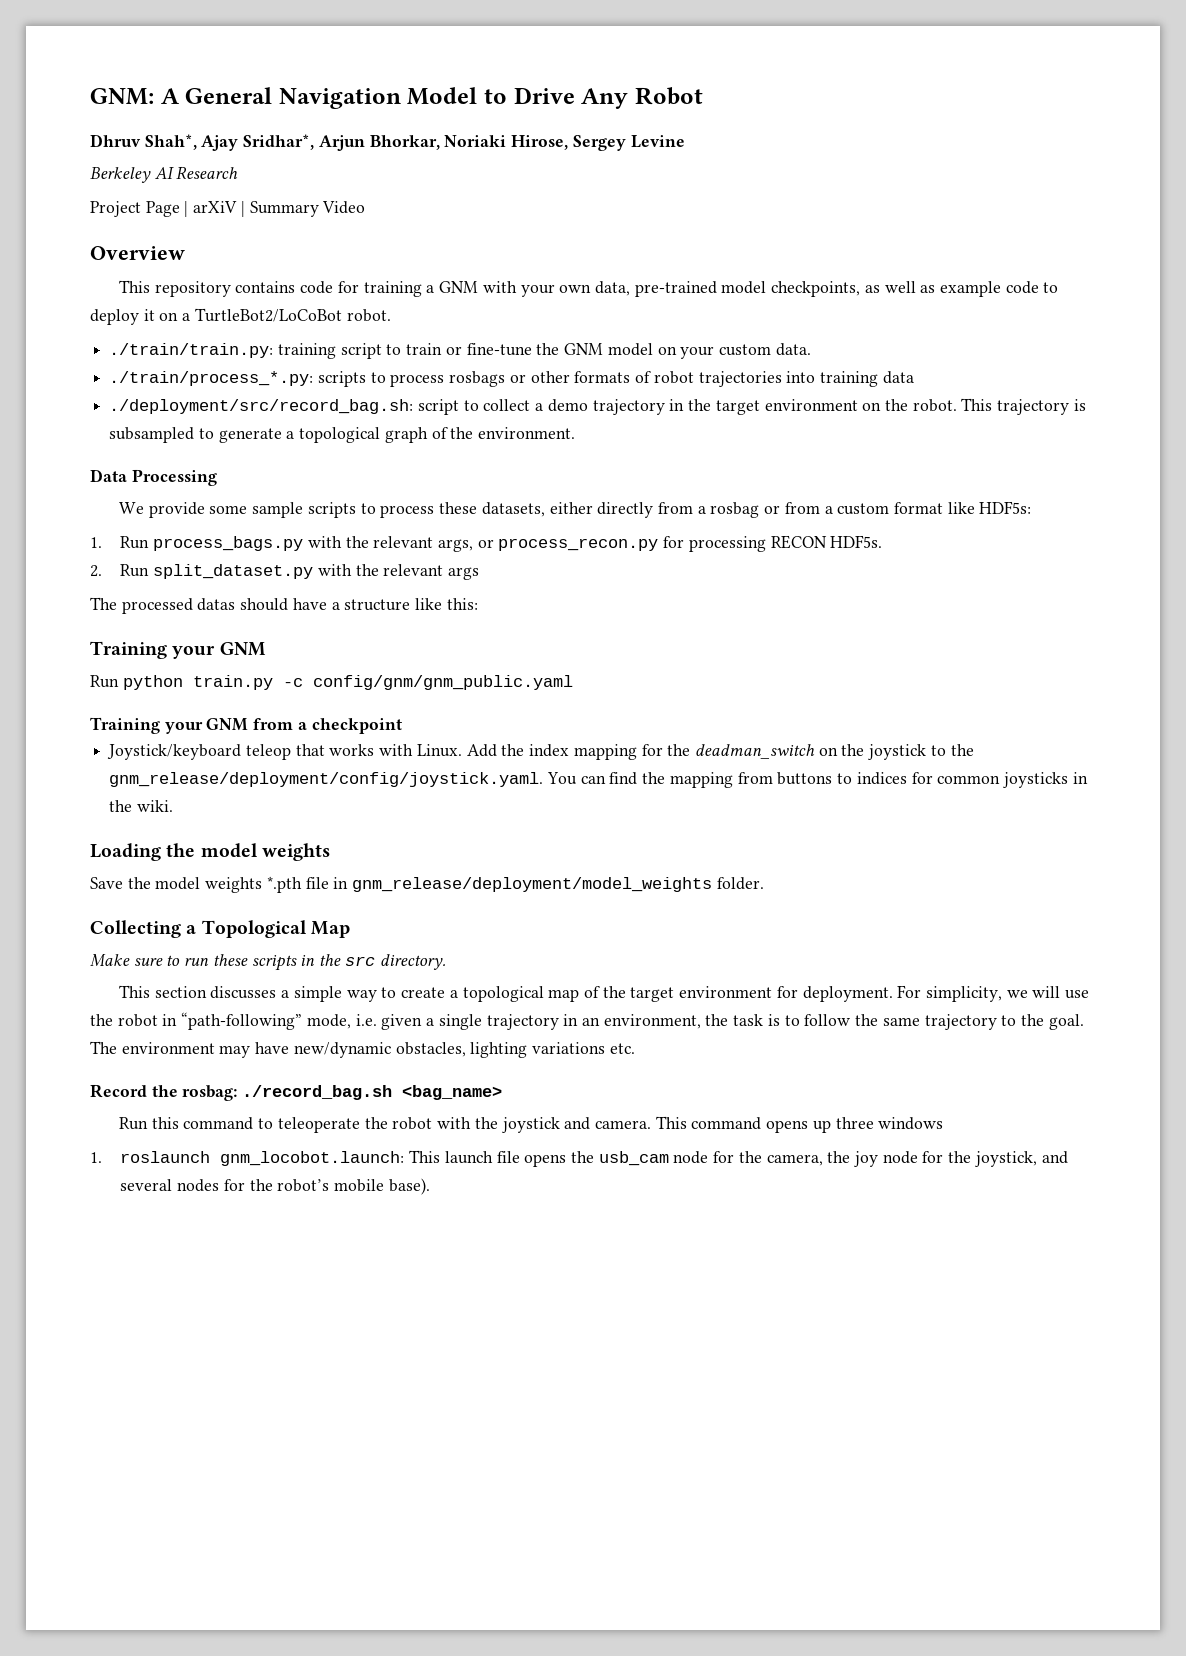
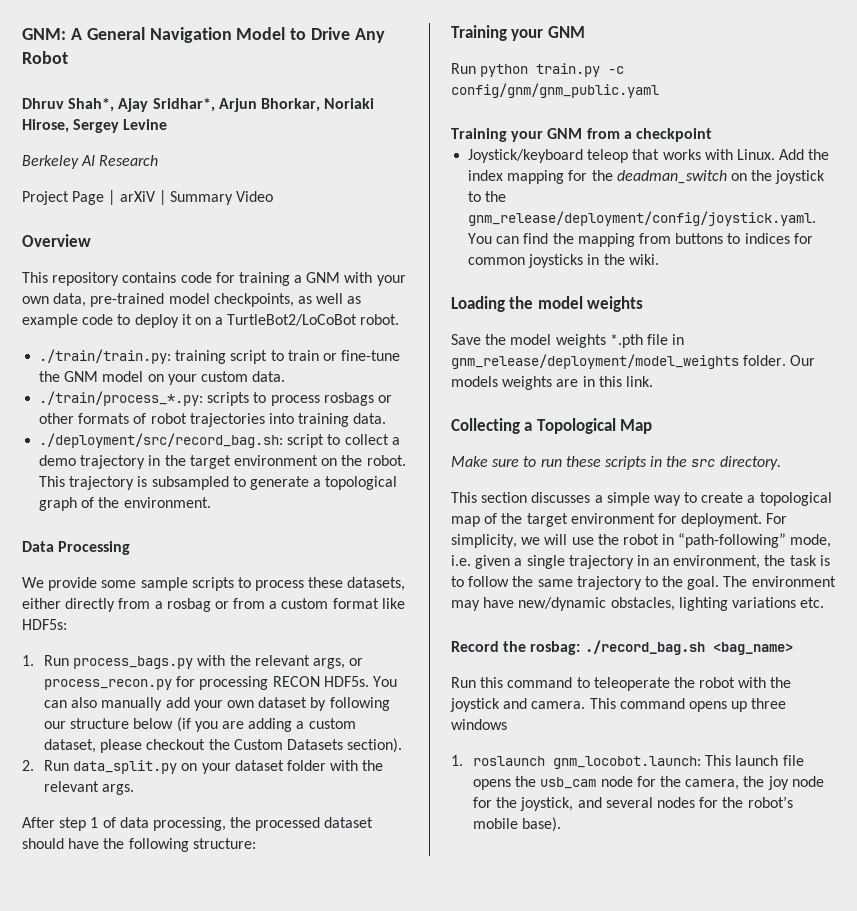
- ./train/process_*.py: scripts to process rosbags or other formats of robot trajectories into training data
+ ./train/process_*.py: scripts to process rosbags or other formats of robot trajectories into training data.
- 1. Run process_bags.py with the relevant args, or process_recon.py for processing RECON HDF5s.
- 2. Run split_dataset.py with the relevant args
- The processed datas should have a structure like this:
+ 1. Run process_bags.py with the relevant args, or process_recon.py for processing RECON HDF5s. You can also manually add your own dataset by following our structure below (if you are adding a custom dataset, please checkout the Custom Datasets section).
+ 2. Run data_split.py on your dataset folder with the relevant args.
+ After step 1 of data processing, the processed dataset should have the following structure:
+ Our models weights are in this link.

